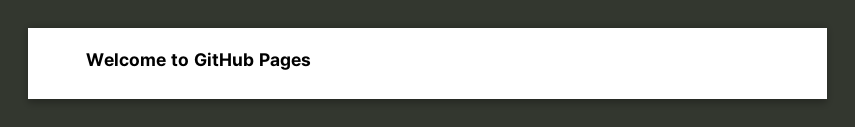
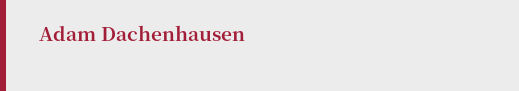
- Welcome to GitHub Pages
+ Adam Dachenhausen

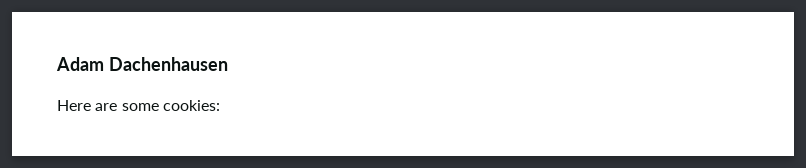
+ Here are some cookies:

